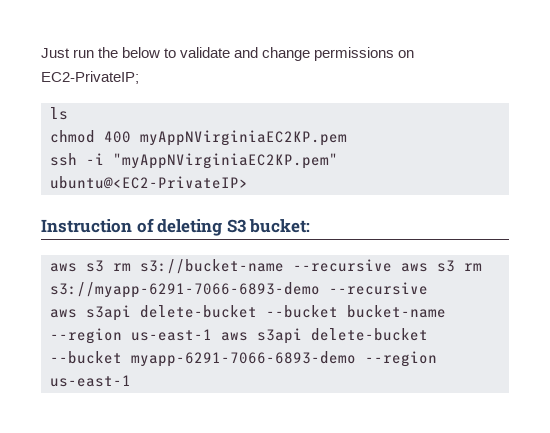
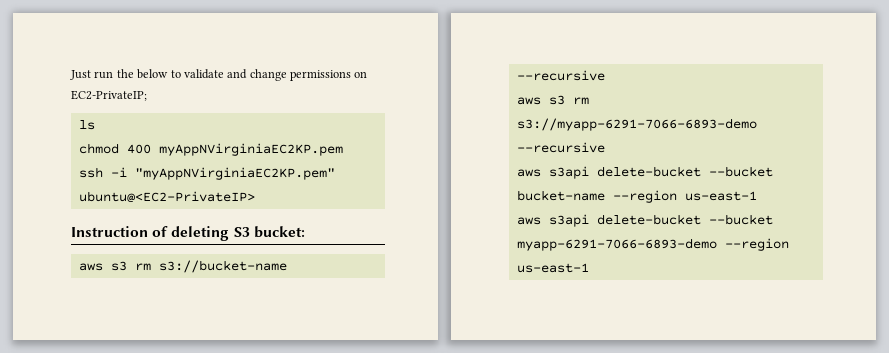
- aws s3 rm s3://bucket-name --recursive aws s3 rm s3://myapp-6291-7066-6893-demo --recursive
+ aws s3 rm s3://bucket-name --recursive
+ aws s3 rm s3://myapp-6291-7066-6893-demo --recursive
- aws s3api delete-bucket --bucket bucket-name --region us-east-1 aws s3api delete-bucket --bucket myapp-6291-7066-6893-demo --region us-east-1
+ aws s3api delete-bucket --bucket bucket-name --region us-east-1
+ aws s3api delete-bucket --bucket myapp-6291-7066-6893-demo --region us-east-1

